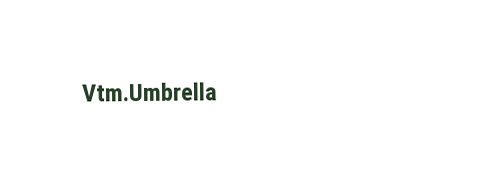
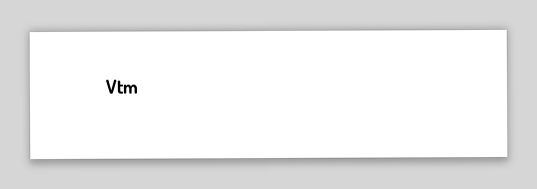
- Vtm.Umbrella
+ Vtm

